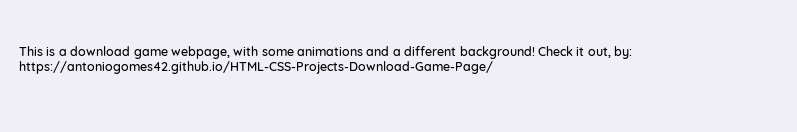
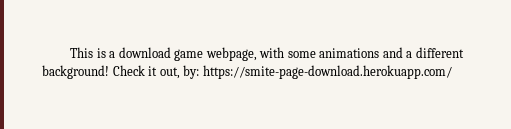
- Check it out, by: https://antoniogomes42.github.io/HTML-CSS-Projects-Download-Game-Page/
+ Check it out, by: https://smite-page-download.herokuapp.com/

